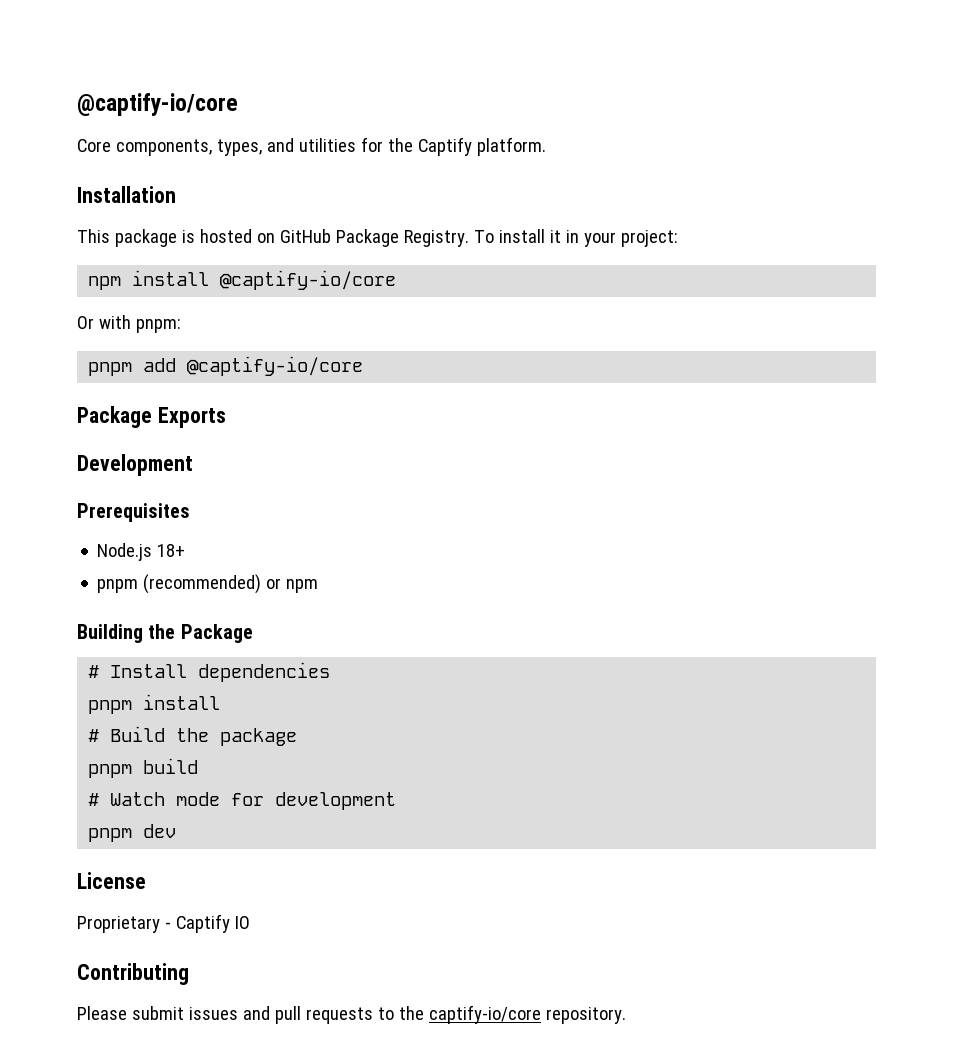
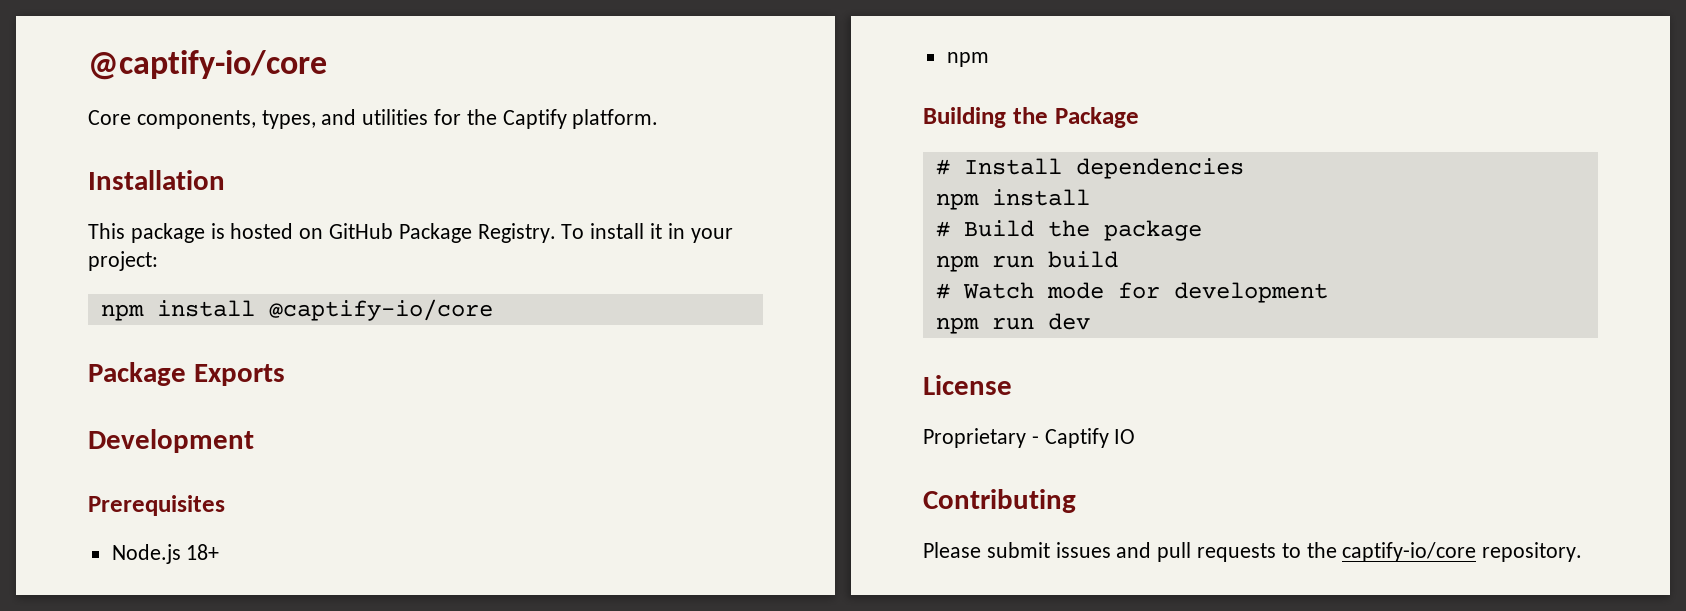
- Or with pnpm:
- pnpm add @captify-io/core
  Node.js 18+
- pnpm (recommended) or npm
+ npm
  # Install dependencies
- pnpm install
+ npm install
- pnpm build
+ npm run build
- pnpm dev
+ npm run dev

